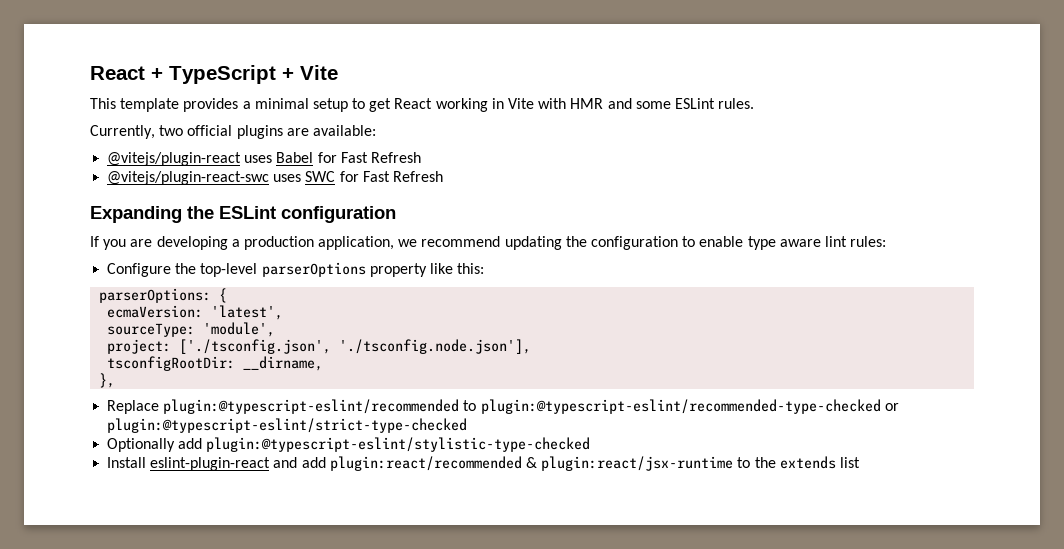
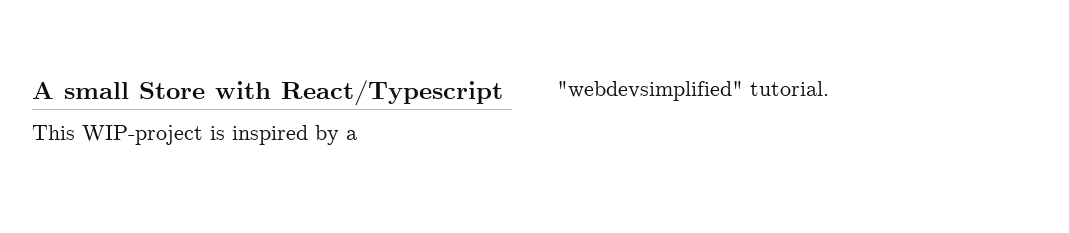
- React + TypeScript + Vite
- This template provides a minimal setup to get React working in Vite with HMR and some ESLint rules.
- Currently, two official plugins are available:
- @vitejs/plugin-react uses Babel for Fast Refresh
- @vitejs/plugin-react-swc uses SWC for Fast Refresh
- Expanding the ESLint configuration
- If you are developing a production application, we recommend updating the configuration to enable type aware lint rules:
- Configure the top-level parserOptions property like this:
- parserOptions: {
- ecmaVersion: 'latest',
- sourceType: 'module',
- project: ['./tsconfig.json', './tsconfig.node.json'],
- tsconfigRootDir: __dirname,
- },
- Replace plugin:@typescript-eslint/recommended to plugin:@typescript-eslint/recommended-type-checked or plugin:@typescript-eslint/strict-type-checked
- Optionally add plugin:@typescript-eslint/stylistic-type-checked
- Install eslint-plugin-react and add plugin:react/recommended & plugin:react/jsx-runtime to the extends list
+ A small Store with React/Typescript
+ This WIP-project is inspired by a "webdevsimplified" tutorial.

